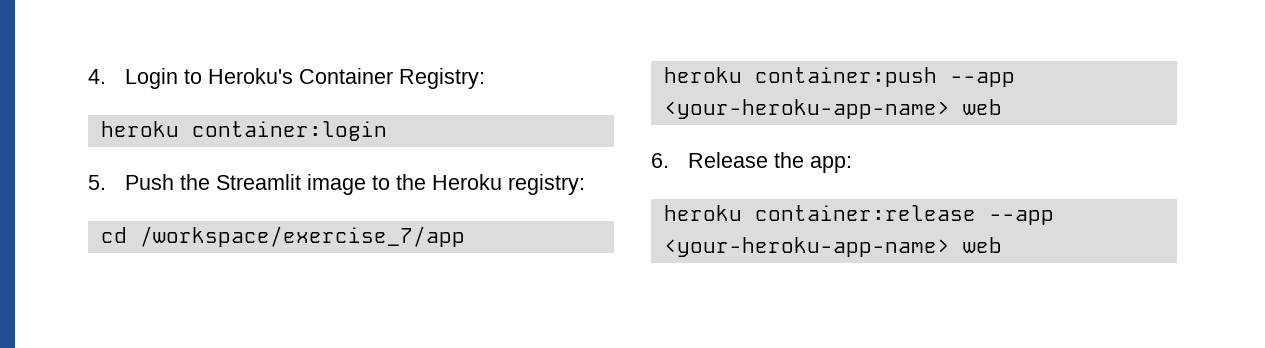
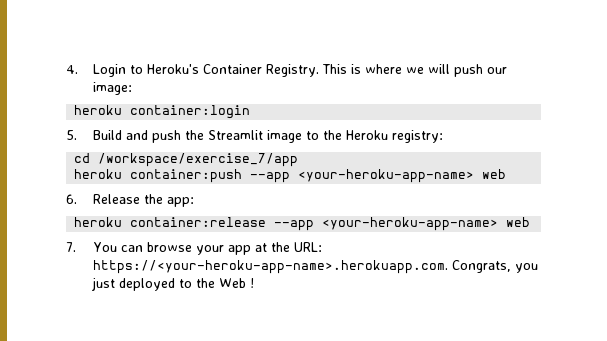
- 4. Login to Heroku's Container Registry:
+ 4. Login to Heroku's Container Registry. This is where we will push our image:
- 5. Push the Streamlit image to the Heroku registry:
+ 5. Build and push the Streamlit image to the Heroku registry:
+ 7. You can browse your app at the URL: https://<your-heroku-app-name>.herokuapp.com. Congrats, you just deployed to the Web !

